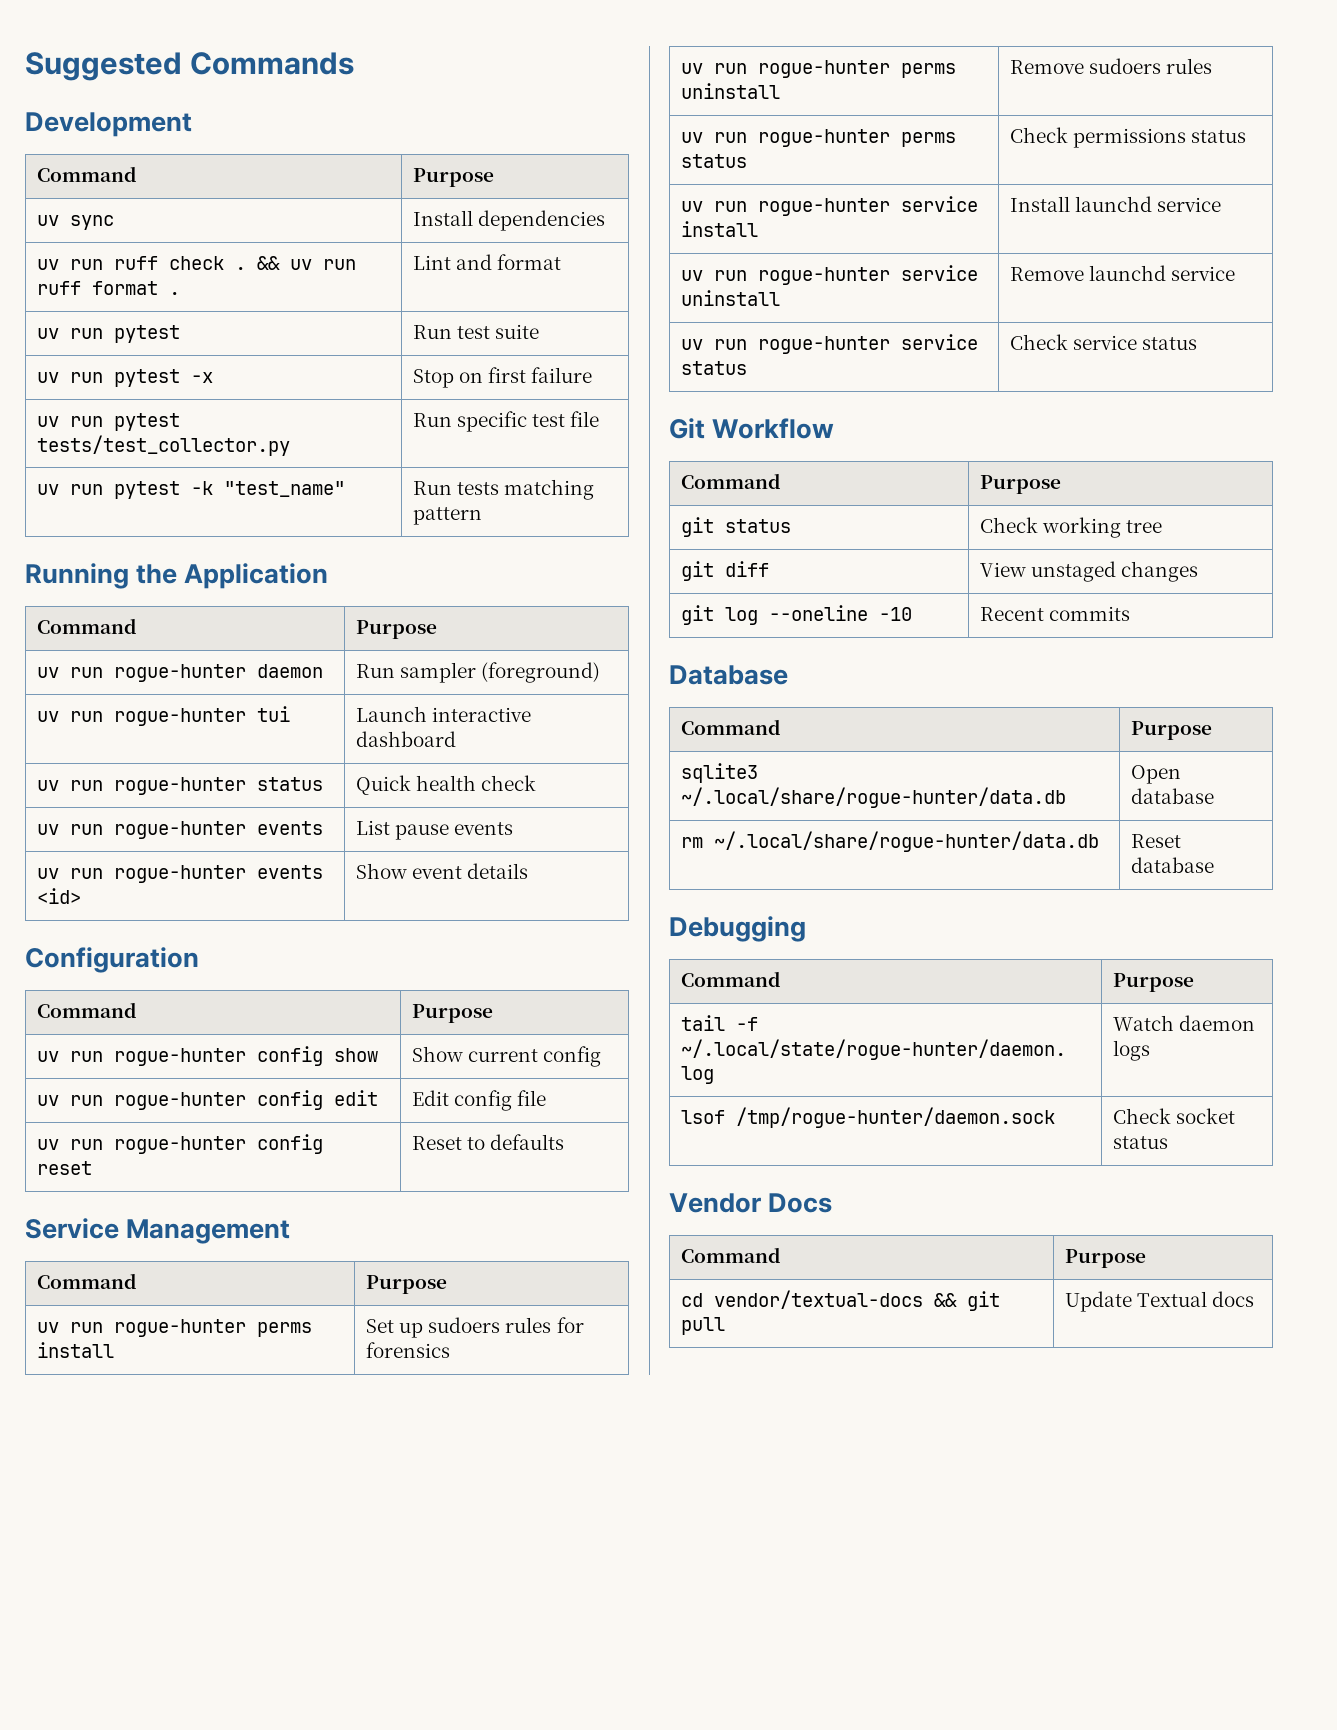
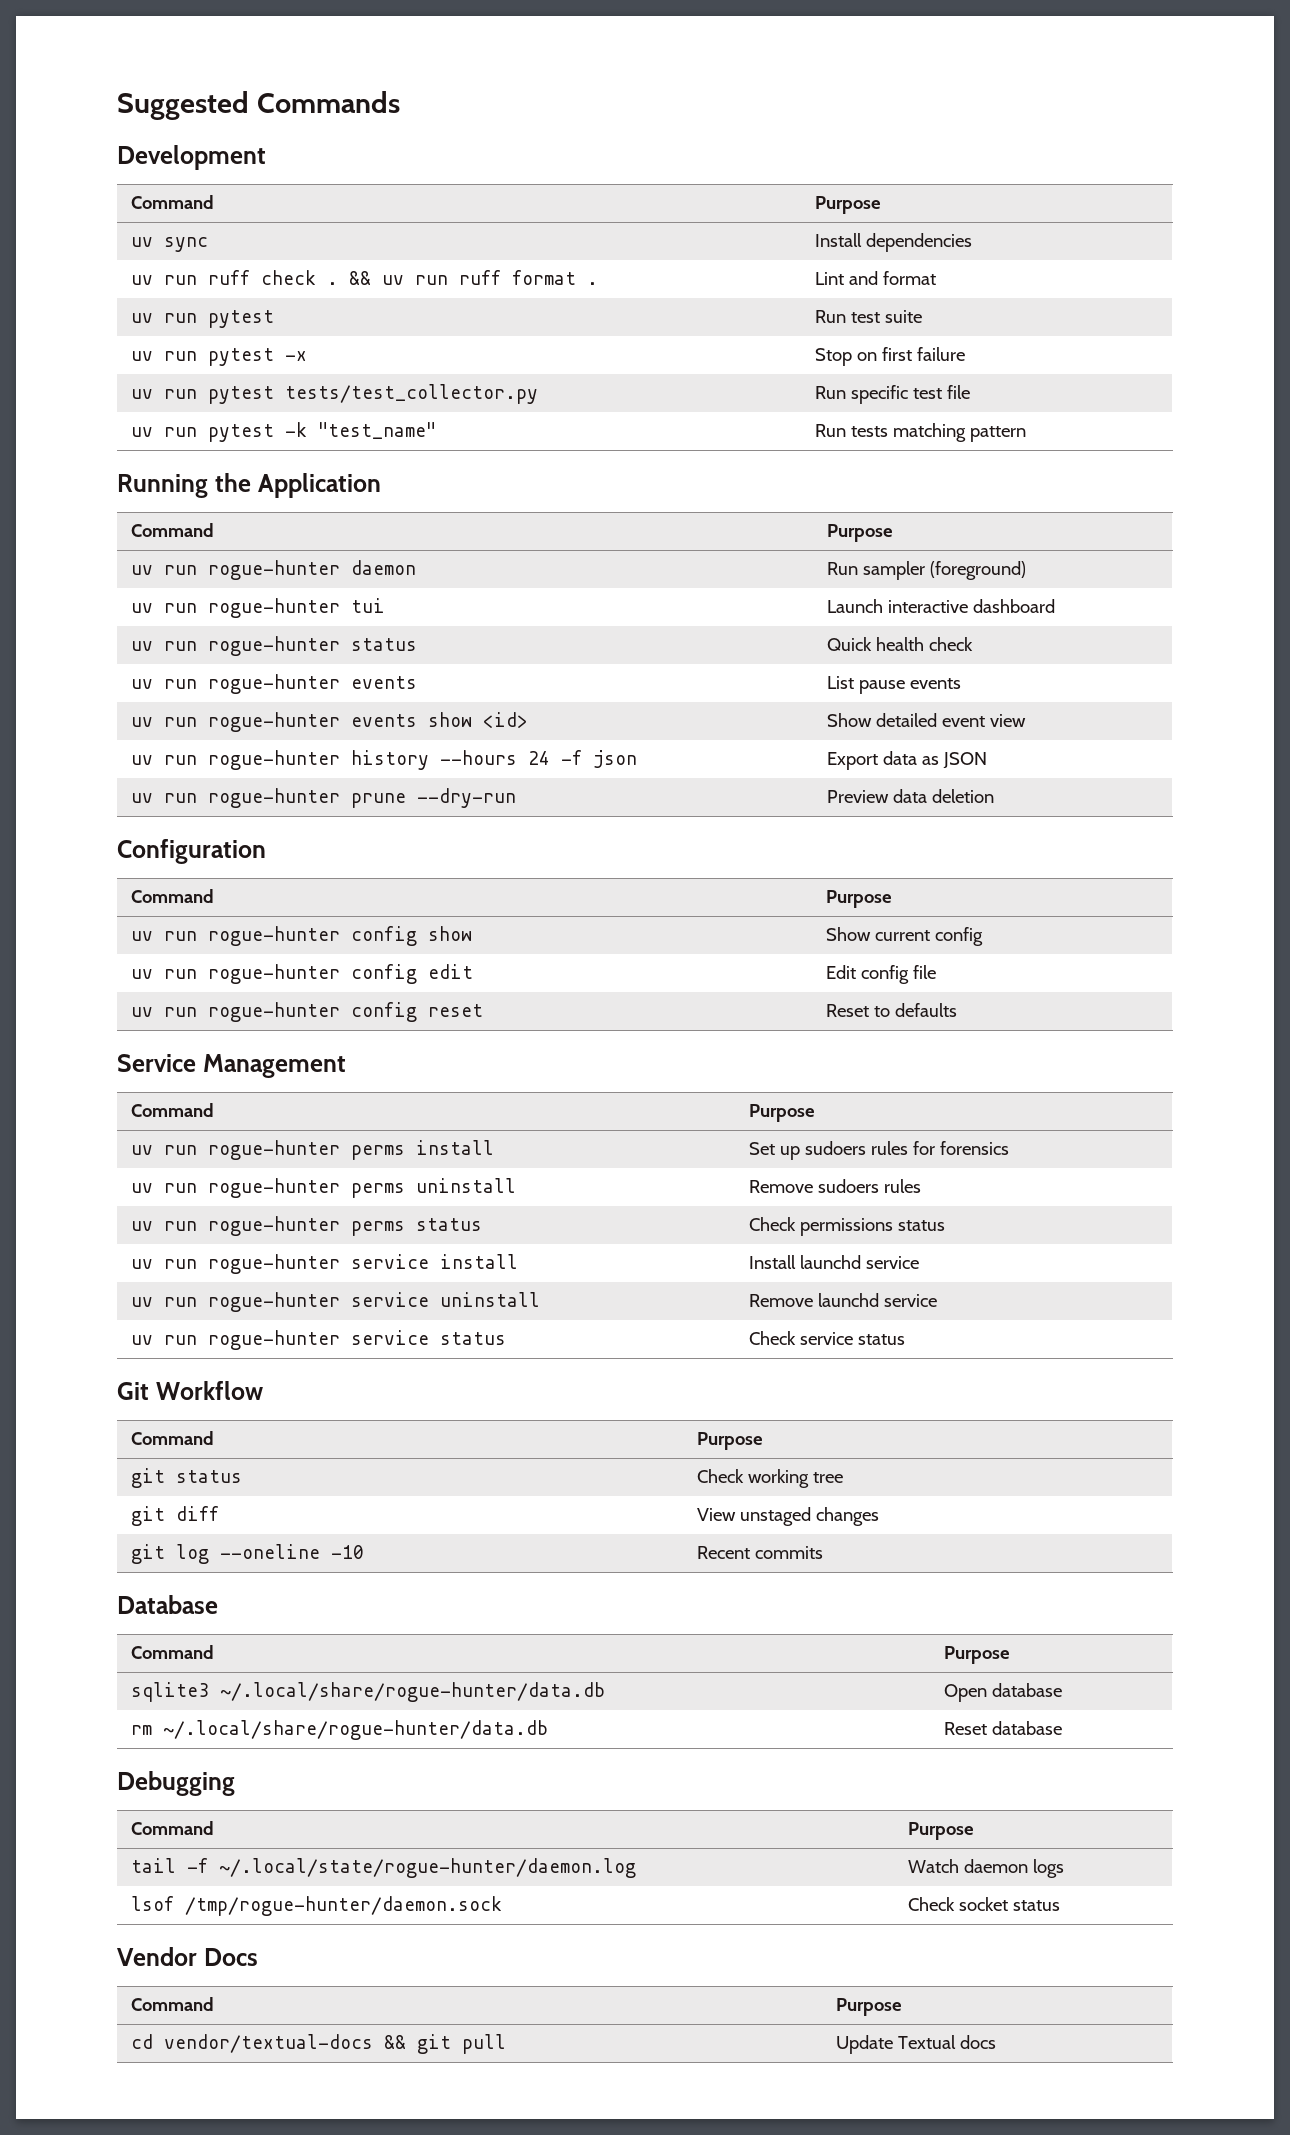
- uv run rogue-hunter events <id> | Show event details
+ uv run rogue-hunter events show <id> | Show detailed event view
+ uv run rogue-hunter history --hours 24 -f json | Export data as JSON
+ uv run rogue-hunter prune --dry-run | Preview data deletion

